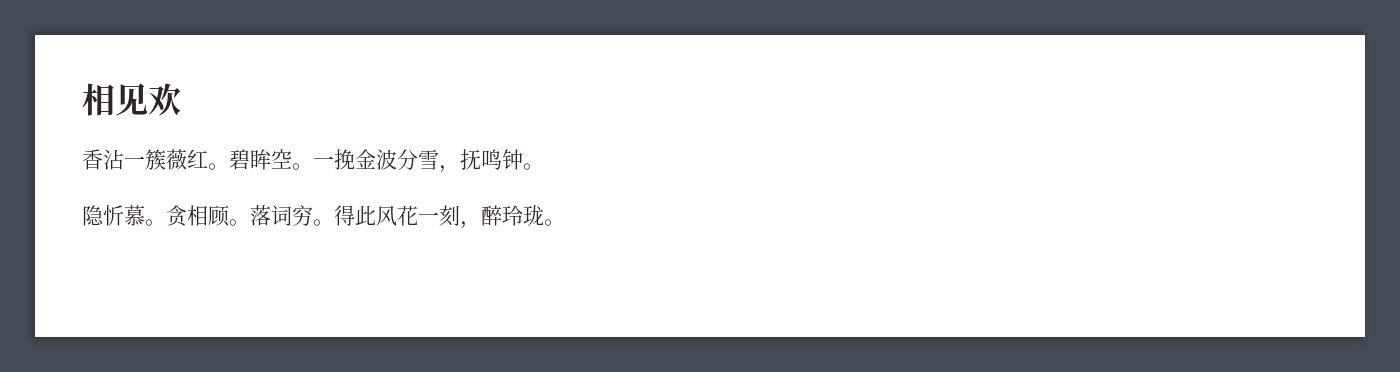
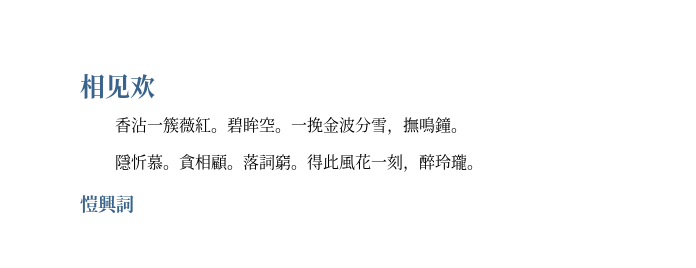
- 香沾一簇薇红。
+ 香沾一簇薇紅。
- 一挽金波分雪，抚鸣钟。
- 隐忻慕。贪相顾。落词穷。得此风花一刻，醉玲珑。
+ 一挽金波分雪，撫鳴鐘。
+ 隱忻慕。貪相顧。落詞窮。得此風花一刻，醉玲瓏。
+ 愷興詞

